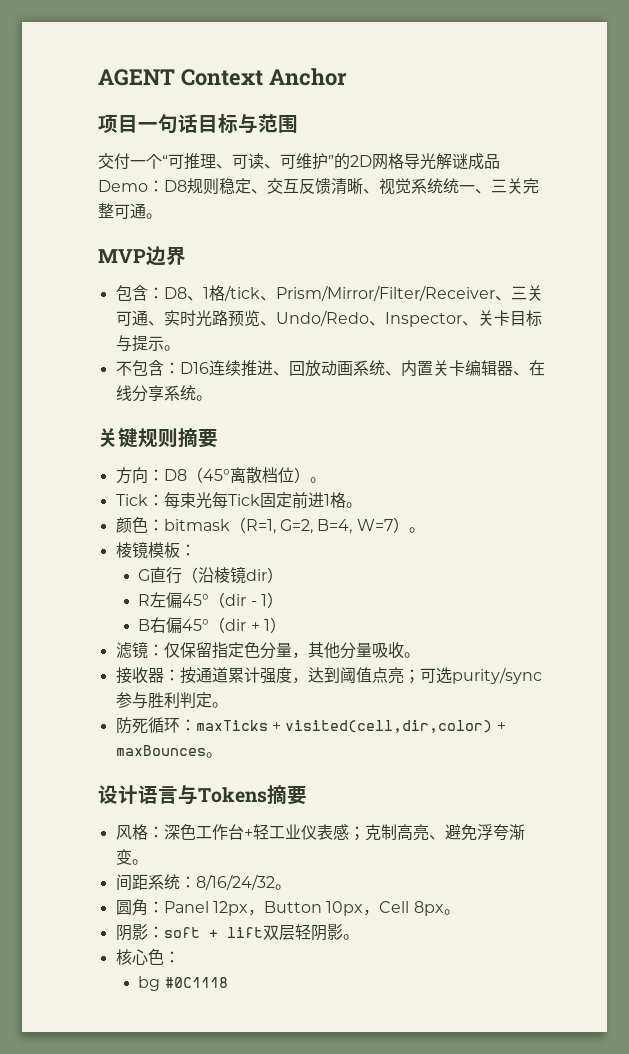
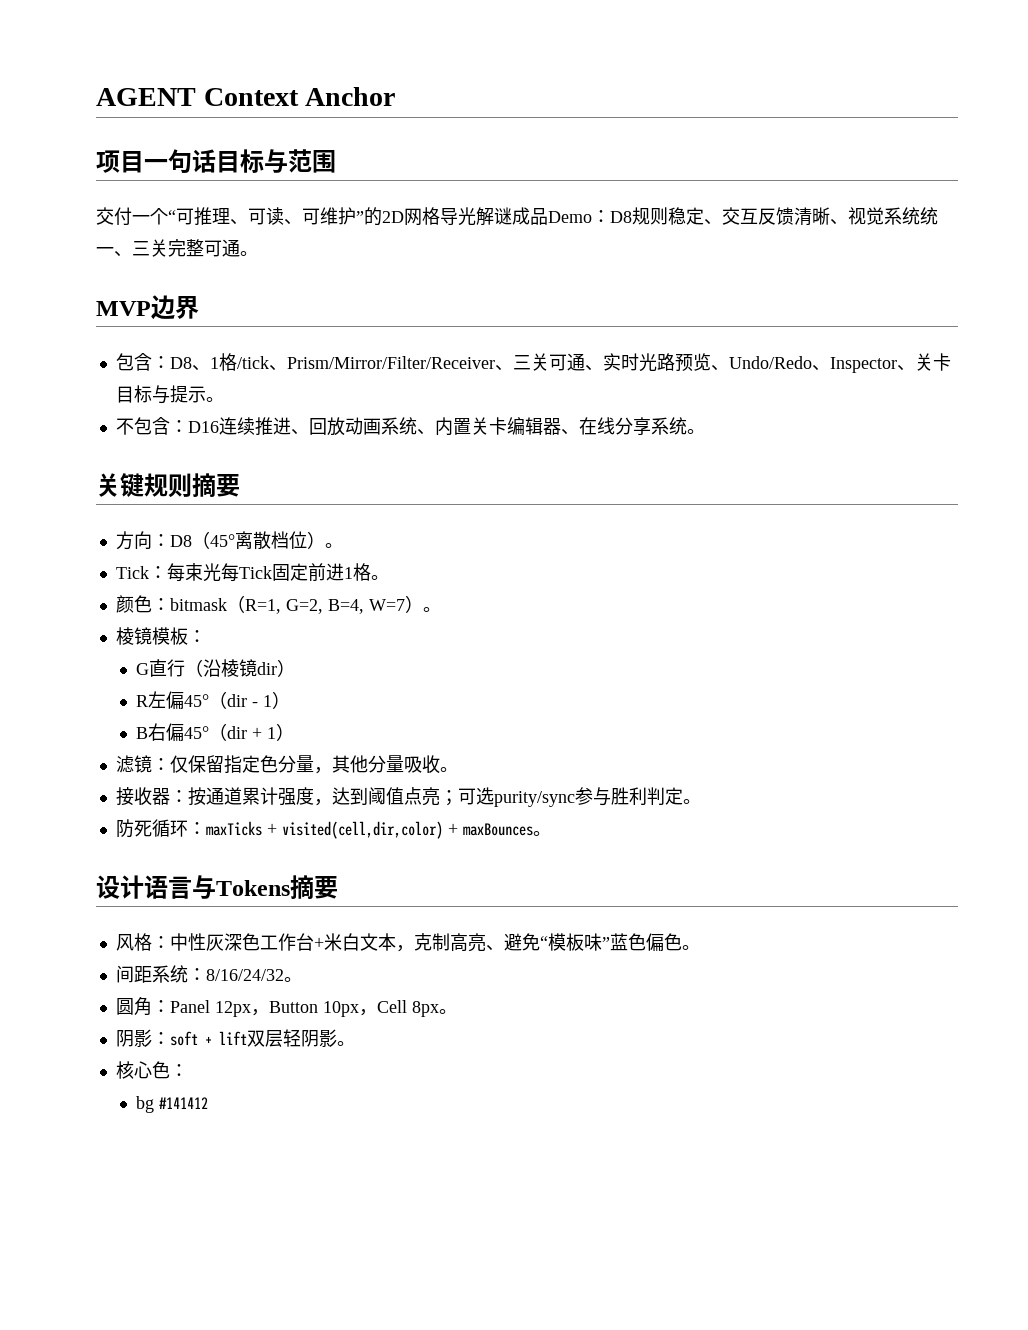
- 风格：深色工作台+轻工业仪表感；克制高亮、避免浮夸渐变。
+ 风格：中性灰深色工作台+米白文本，克制高亮、避免“模板味”蓝色偏色。
- bg #0C1118
+ bg #141412

